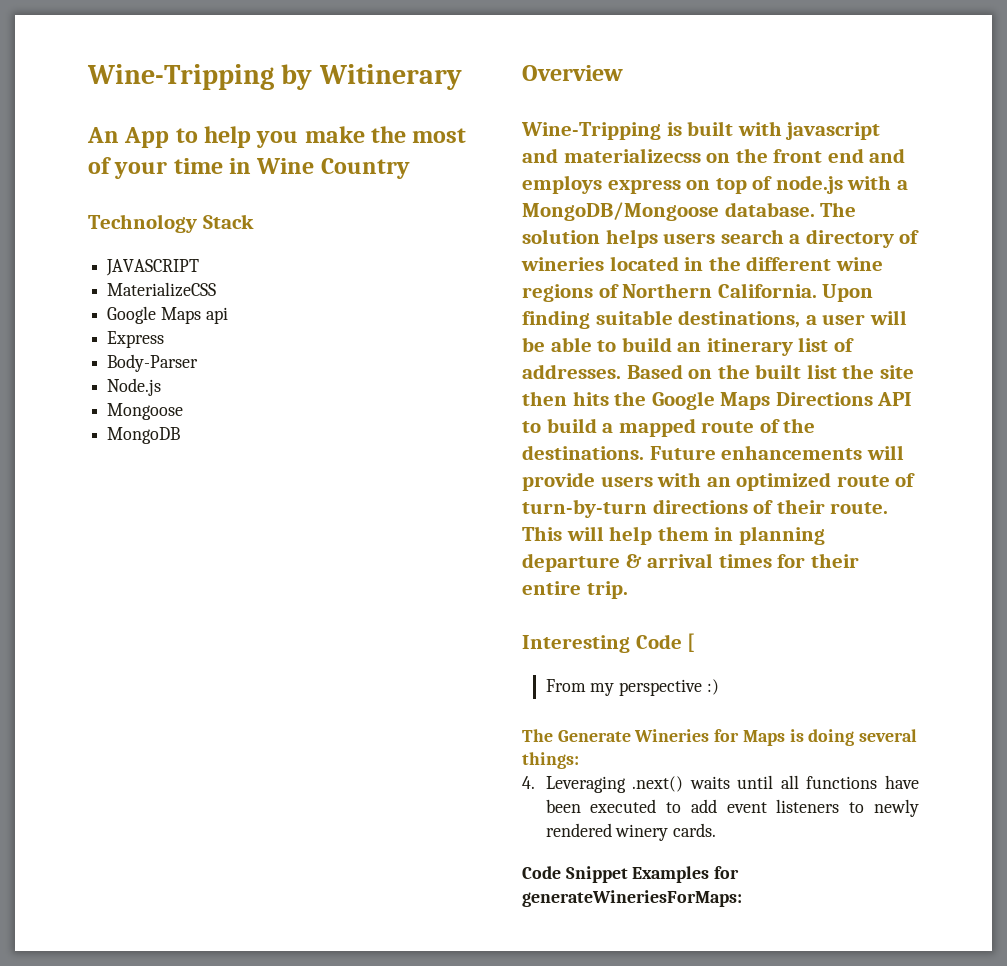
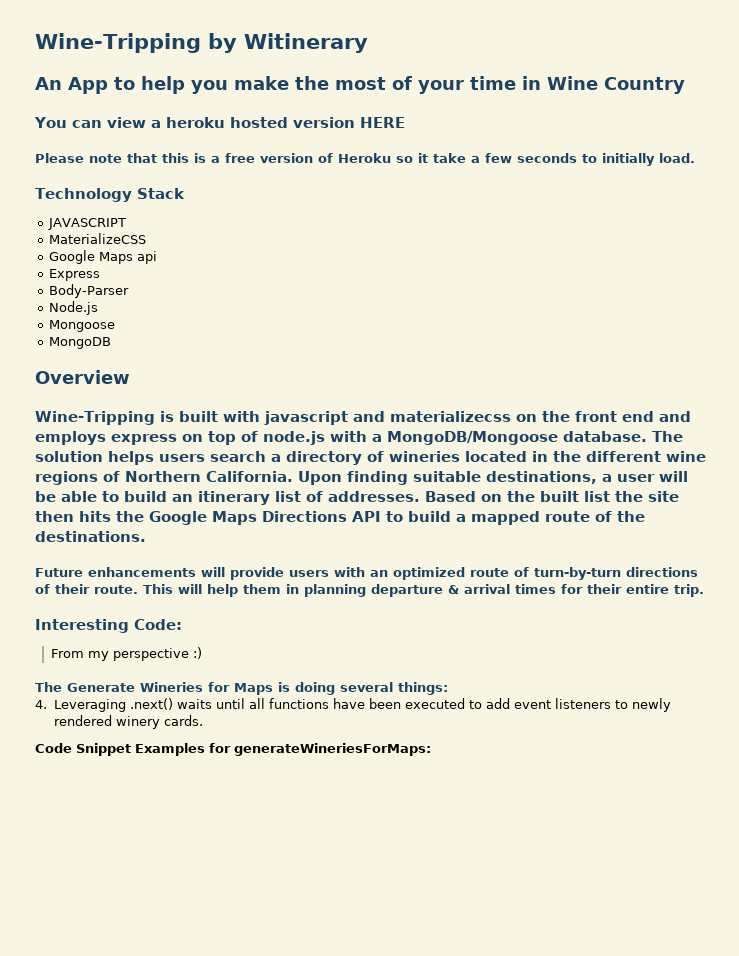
+ You can view a heroku hosted version HERE
+ Please note that this is a free version of Heroku so it take a few seconds to initially load.
- Based on the built list the site then hits the Google Maps Directions API to build a mapped route of the destinations. Future enhancements will provide users with an optimized route of turn-by-turn directions of their route.
+ Based on the built list the site then hits the Google Maps Directions API to build a mapped route of the destinations.
+ Future enhancements will provide users with an optimized route of turn-by-turn directions of their route.
- Interesting Code [
+ Interesting Code:

